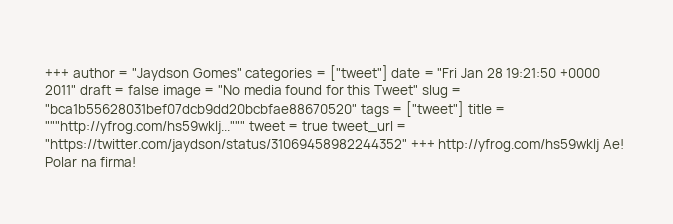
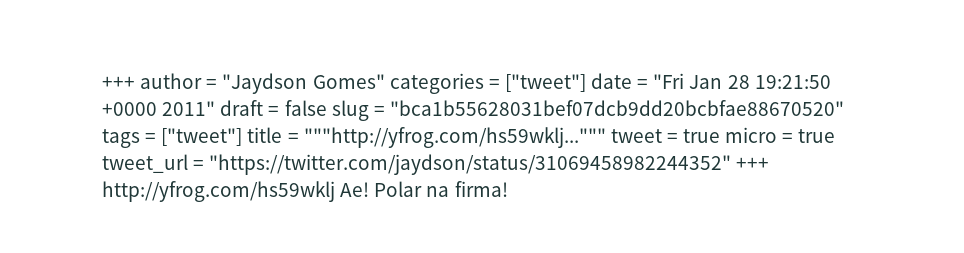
- +++ author = "Jaydson Gomes" categories = ["tweet"] date = "Fri Jan 28 19:21:50 +0000 2011" draft = false image = "No media found for this Tweet" slug = "bca1b55628031bef07dcb9dd20bcbfae88670520" tags = ["tweet"] title = """http://yfrog.com/hs59wklj...""" tweet = true tweet_url = "https://twitter.com/jaydson/status/31069458982244352" +++ http://yfrog.com/hs59wklj Ae!
+ +++ author = "Jaydson Gomes" categories = ["tweet"] date = "Fri Jan 28 19:21:50 +0000 2011" draft = false slug = "bca1b55628031bef07dcb9dd20bcbfae88670520" tags = ["tweet"] title = """http://yfrog.com/hs59wklj...""" tweet = true micro = true tweet_url = "https://twitter.com/jaydson/status/31069458982244352" +++ http://yfrog.com/hs59wklj Ae!

